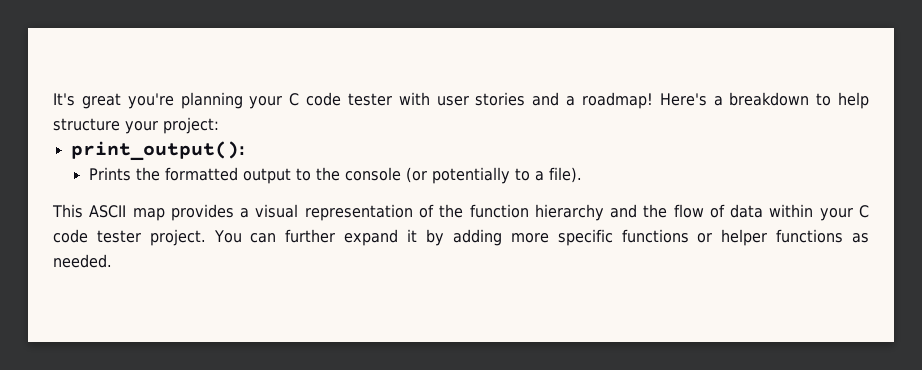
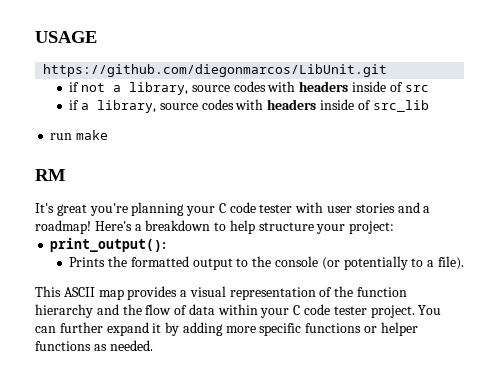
+ USAGE
+ https://github.com/diegonmarcos/LibUnit.git
+ if not a library, source codes with headers inside of src
+ if a library, source codes with headers inside of src_lib
+ run make
+ RM

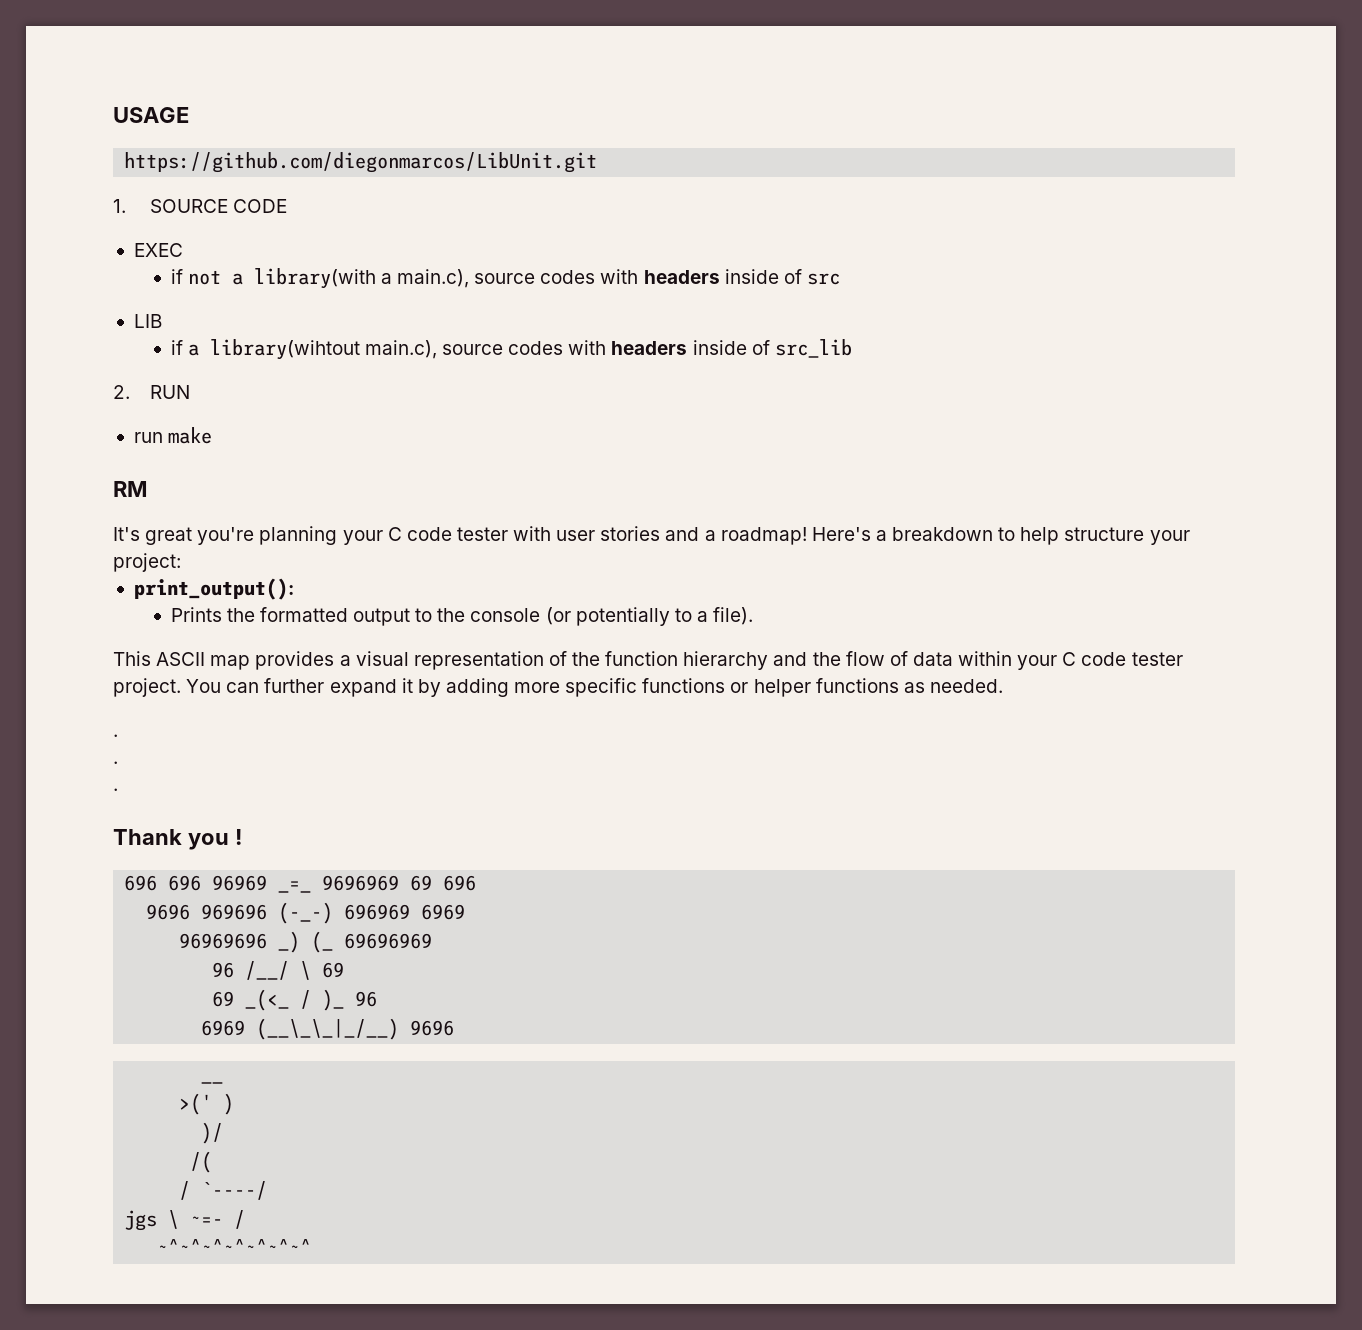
+ 1. SOURCE CODE
+ EXEC
- if not a library, source codes with headers inside of src
+ if not a library(with a main.c), source codes with headers inside of src
+ LIB
- if a library, source codes with headers inside of src_lib
+ if a library(wihtout main.c), source codes with headers inside of src_lib
+ 2. RUN
  You can further expand it by adding more specific functions or helper functions as needed.
+ .
+ .
+ .
+ Thank you !
+ 696 696 96969 _=_ 9696969 69 696
+ 9696 969696 (-_-) 696969 6969
+ 96969696 _) (_ 69696969
+ 96 /__/ \ 69
+ 69 _(<_ / )_ 96
+ 6969 (__\_\_|_/__) 9696
+ __
+ >(' )
+ )/
+ /(
+ / `----/
+ jgs \ ~=- /
+ ~^~^~^~^~^~^~^

